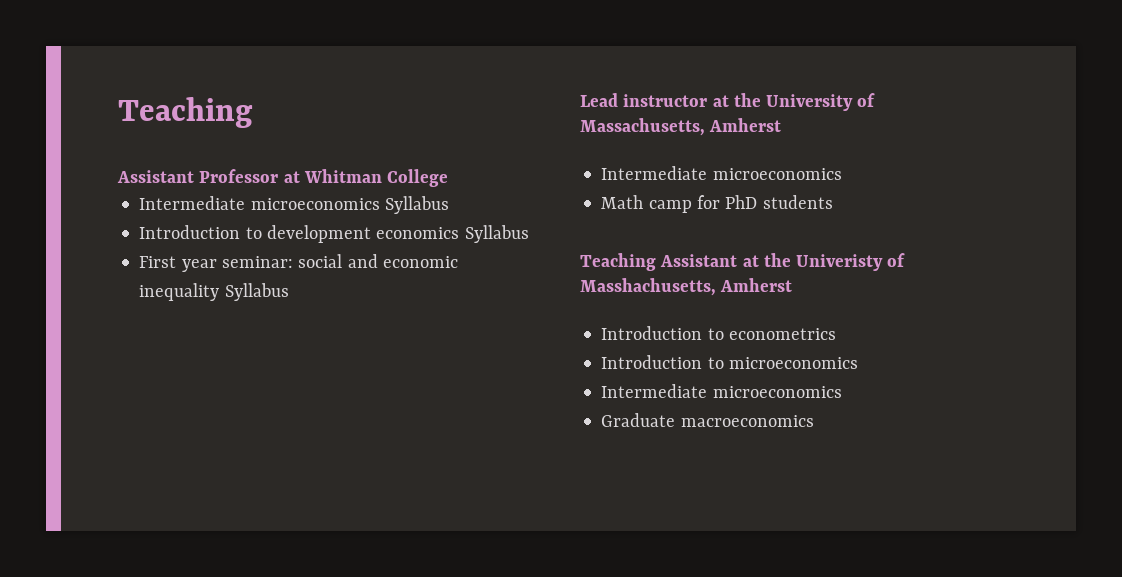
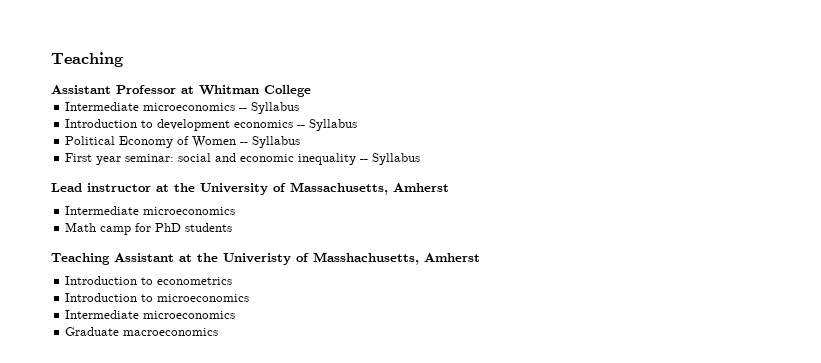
- Intermediate microeconomics Syllabus
+ Intermediate microeconomics -- Syllabus
- Introduction to development economics Syllabus
+ Introduction to development economics -- Syllabus
+ Political Economy of Women -- Syllabus
- First year seminar: social and economic inequality Syllabus
+ First year seminar: social and economic inequality -- Syllabus

